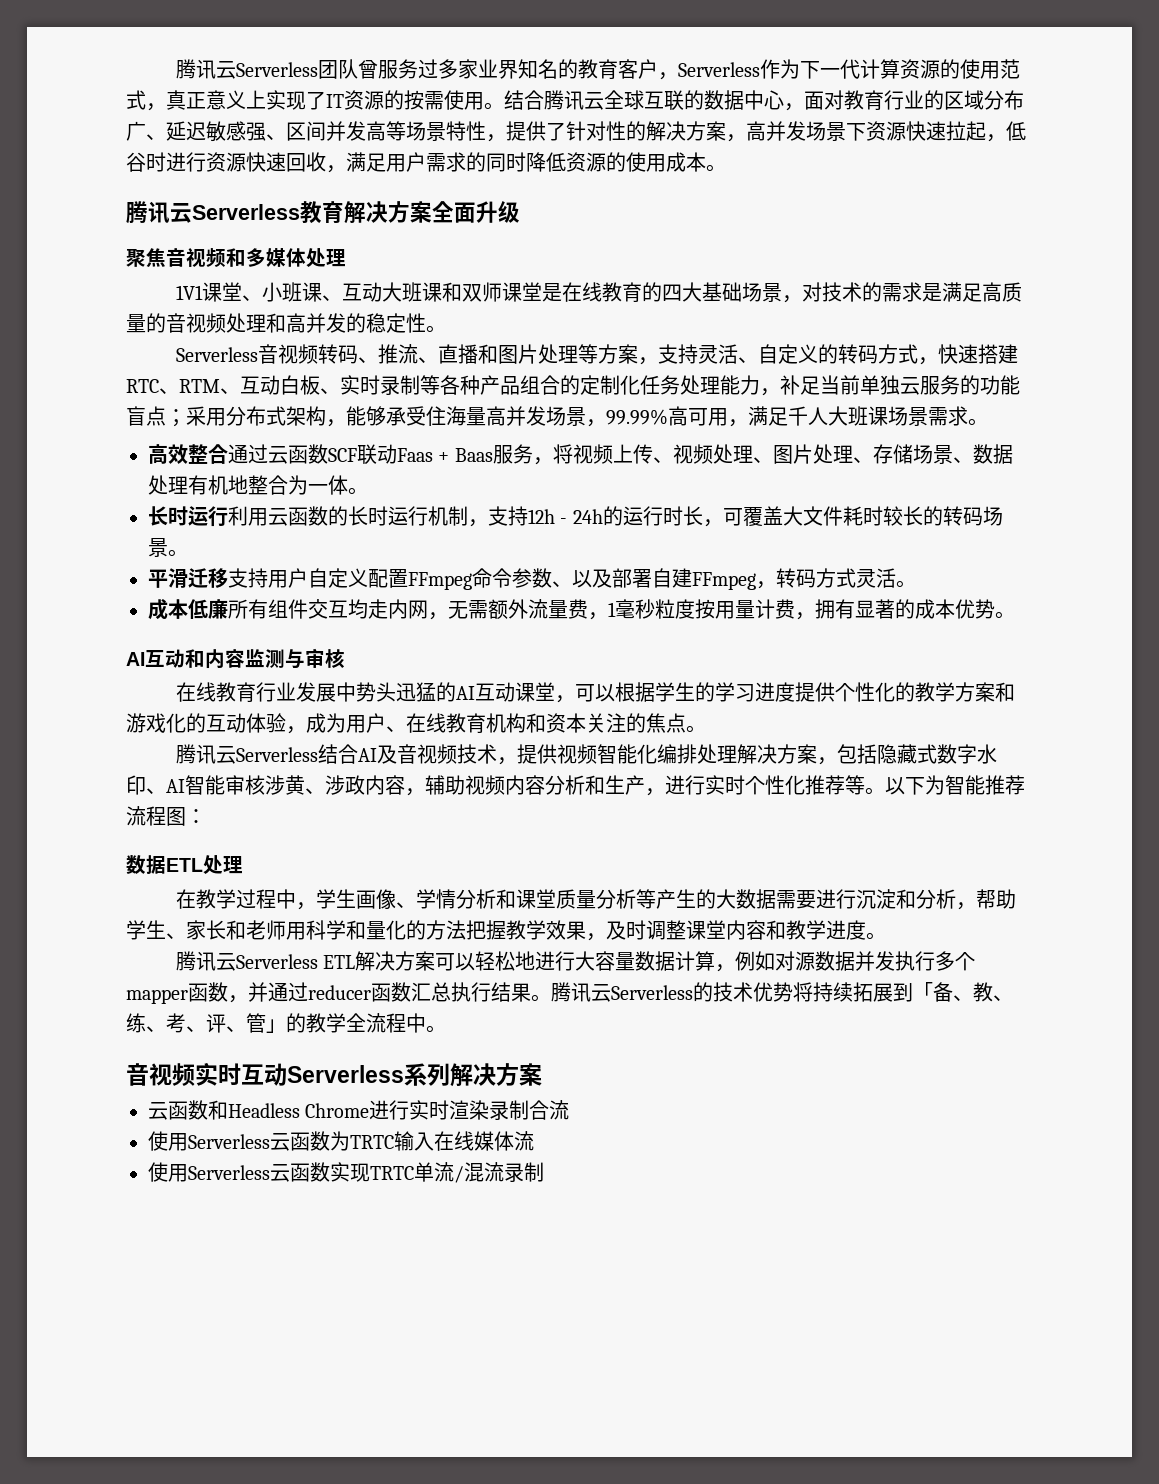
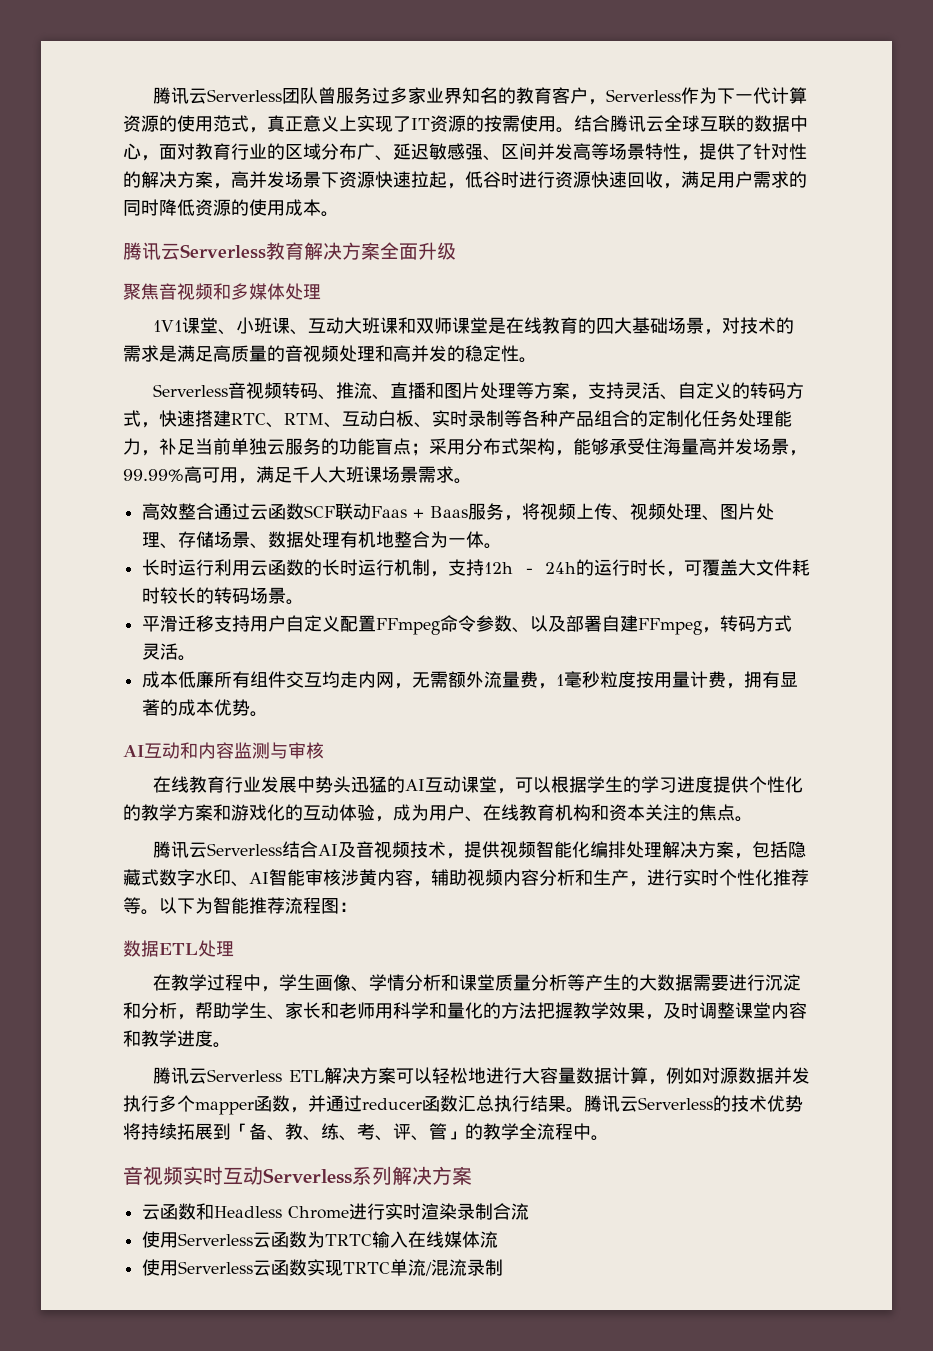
- 腾讯云Serverless结合AI及音视频技术，提供视频智能化编排处理解决方案，包括隐藏式数字水印、AI智能审核涉黄、涉政内容，辅助视频内容分析和生产，进行实时个性化推荐等。
+ 腾讯云Serverless结合AI及音视频技术，提供视频智能化编排处理解决方案，包括隐藏式数字水印、AI智能审核涉黄内容，辅助视频内容分析和生产，进行实时个性化推荐等。

